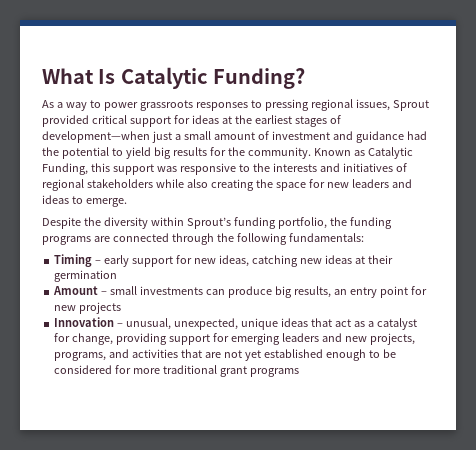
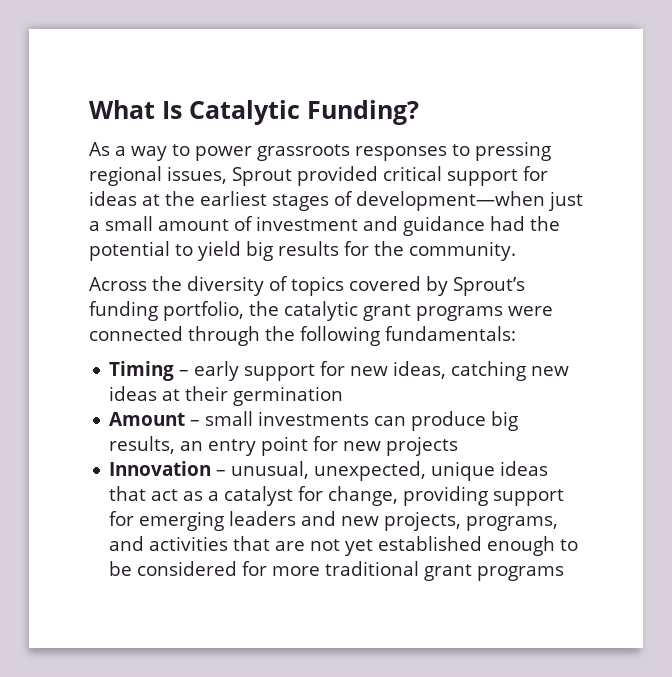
- As a way to power grassroots responses to pressing regional issues, Sprout provided critical support for ideas at the earliest stages of development—when just a small amount of investment and guidance had the potential to yield big results for the community. Known as Catalytic Funding, this support was responsive to the interests and initiatives of regional stakeholders while also creating the space for new leaders and ideas to emerge.
- Despite the diversity within Sprout’s funding portfolio, the funding programs are connected through the following fundamentals:
+ As a way to power grassroots responses to pressing regional issues, Sprout provided critical support for ideas at the earliest stages of development—when just a small amount of investment and guidance had the potential to yield big results for the community.
+ Across the diversity of topics covered by Sprout’s funding portfolio, the catalytic grant programs were connected through the following fundamentals:

